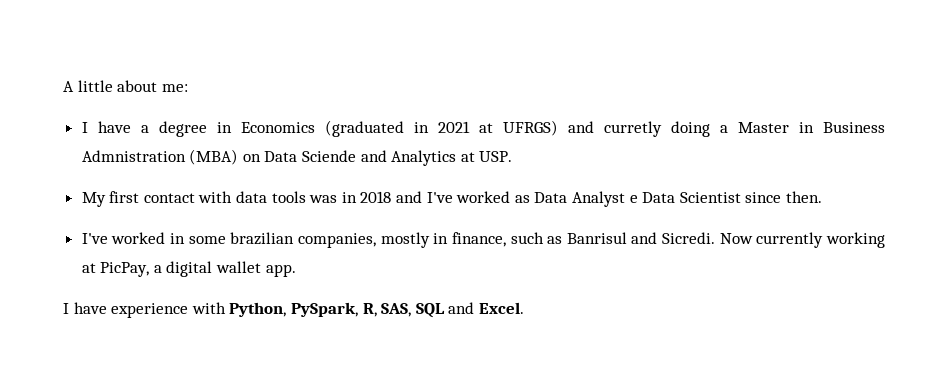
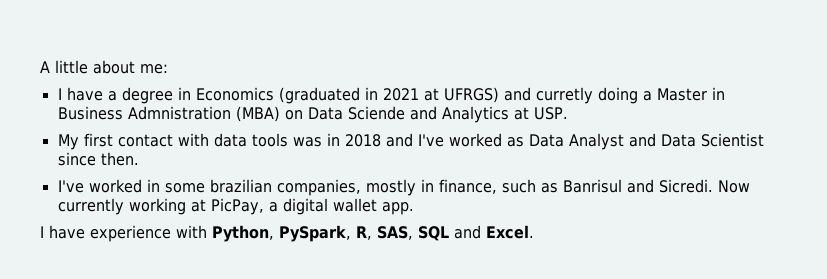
- My first contact with data tools was in 2018 and I've worked as Data Analyst e Data Scientist since then.
+ My first contact with data tools was in 2018 and I've worked as Data Analyst and Data Scientist since then.

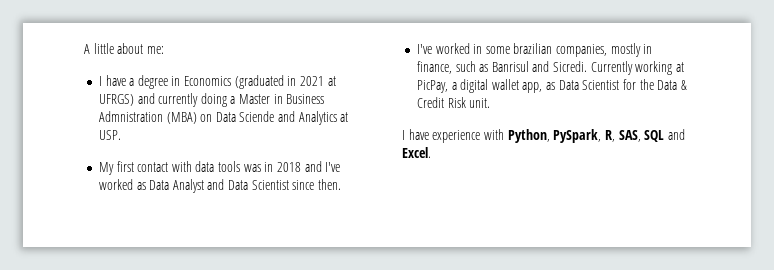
- I have a degree in Economics (graduated in 2021 at UFRGS) and curretly doing a Master in Business Admnistration (MBA) on Data Sciende and Analytics at USP.
+ I have a degree in Economics (graduated in 2021 at UFRGS) and currently doing a Master in Business Admnistration (MBA) on Data Sciende and Analytics at USP.
- Now currently working at PicPay, a digital wallet app.
+ Currently working at PicPay, a digital wallet app, as Data Scientist for the Data & Credit Risk unit.

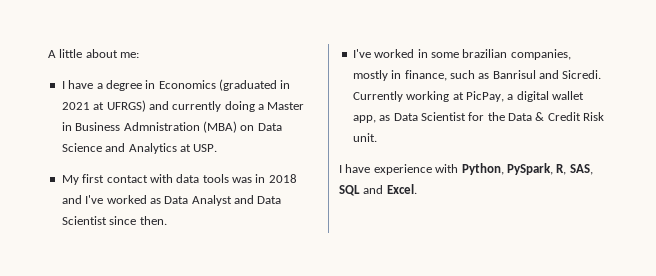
- I have a degree in Economics (graduated in 2021 at UFRGS) and currently doing a Master in Business Admnistration (MBA) on Data Sciende and Analytics at USP.
+ I have a degree in Economics (graduated in 2021 at UFRGS) and currently doing a Master in Business Admnistration (MBA) on Data Science and Analytics at USP.

